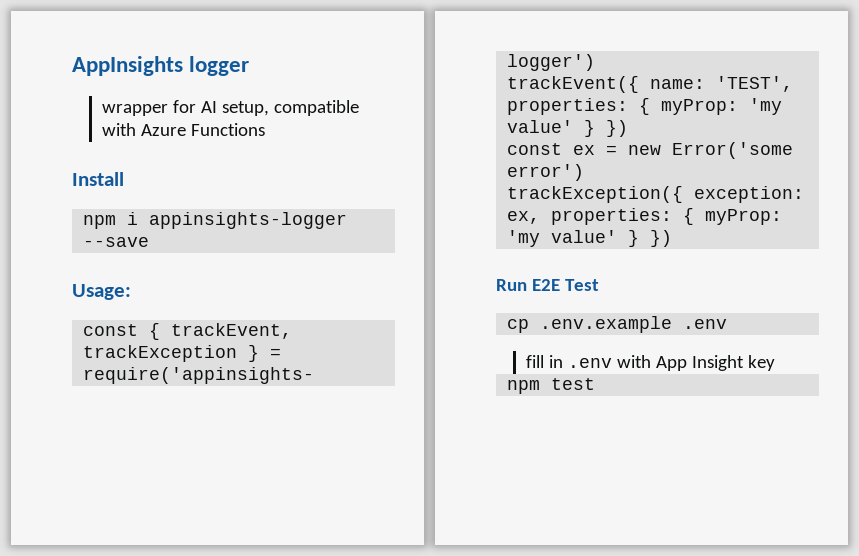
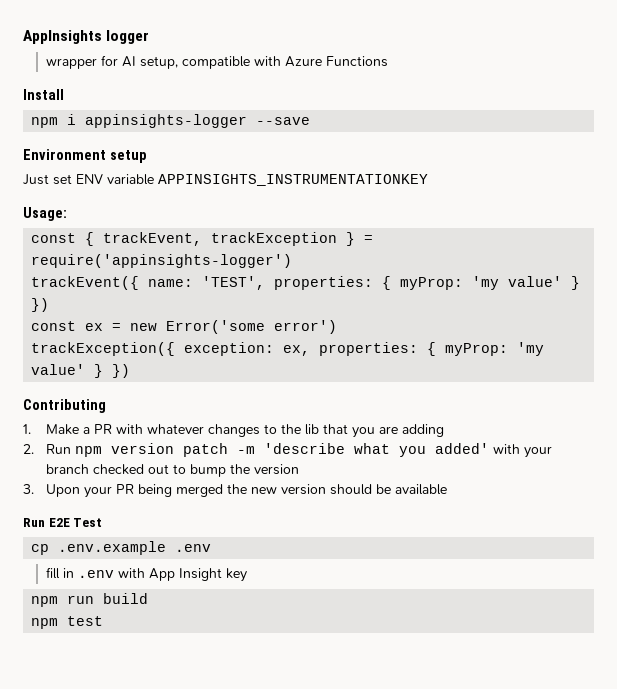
+ Environment setup
+ Just set ENV variable APPINSIGHTS_INSTRUMENTATIONKEY
+ Contributing
+ 1. Make a PR with whatever changes to the lib that you are adding
+ 2. Run npm version patch -m 'describe what you added' with your branch checked out to bump the version
+ 3. Upon your PR being merged the new version should be available
+ npm run build

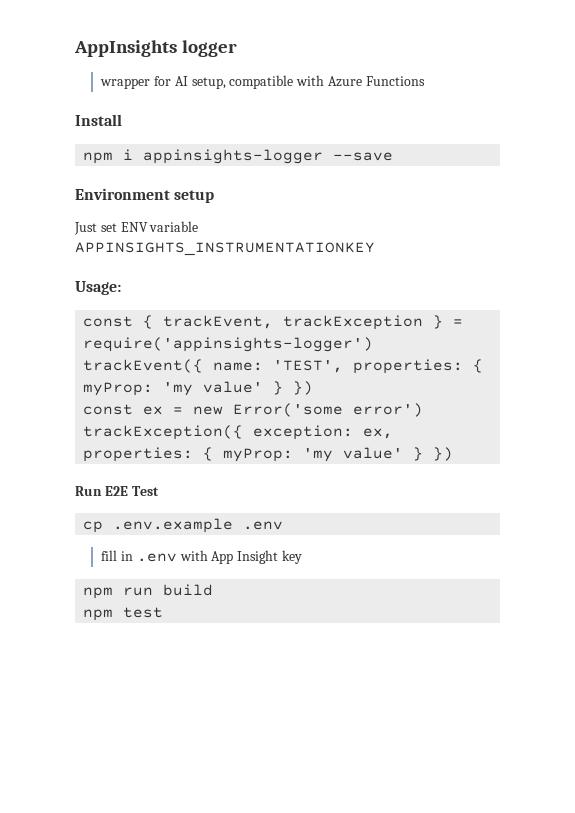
- Contributing
- 1. Make a PR with whatever changes to the lib that you are adding
- 2. Run npm version patch -m 'describe what you added' with your branch checked out to bump the version
- 3. Upon your PR being merged the new version should be available

